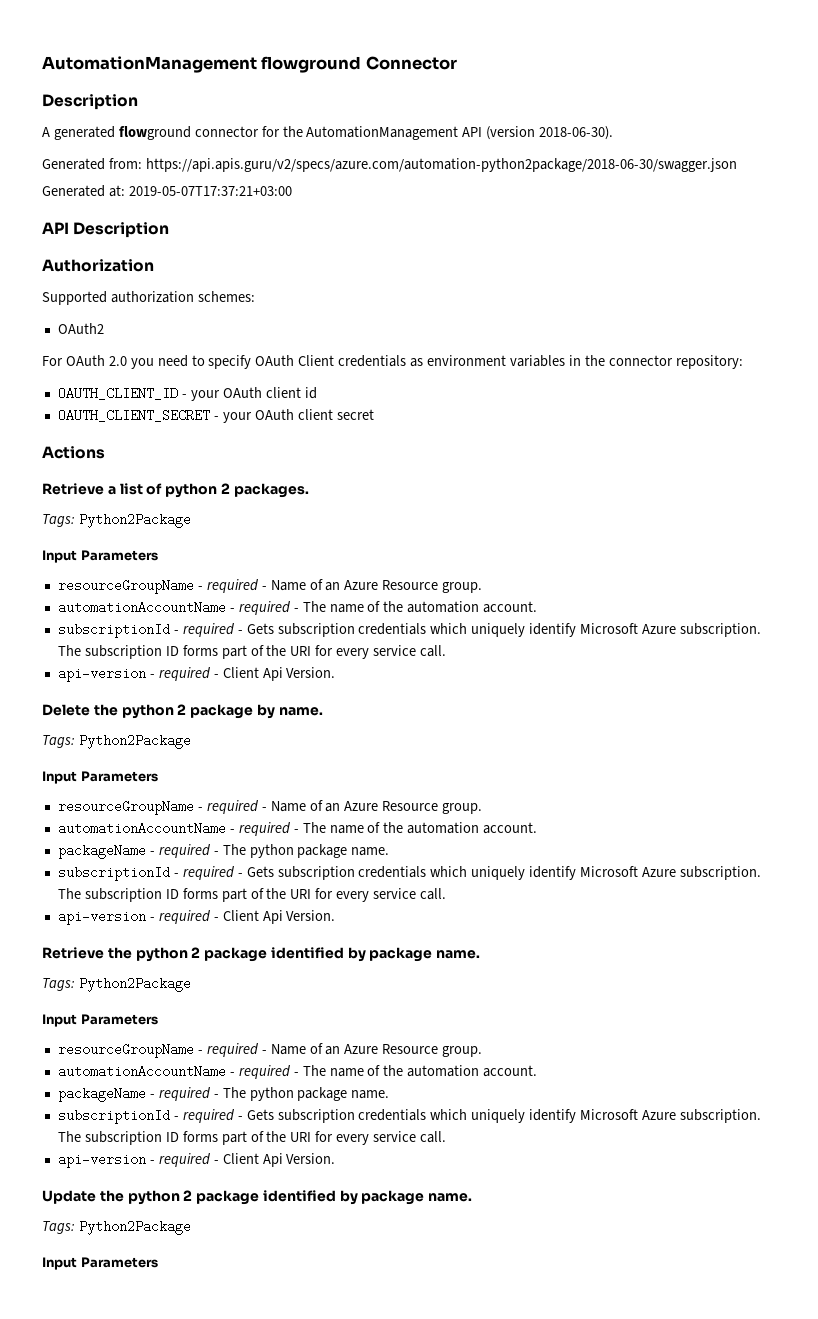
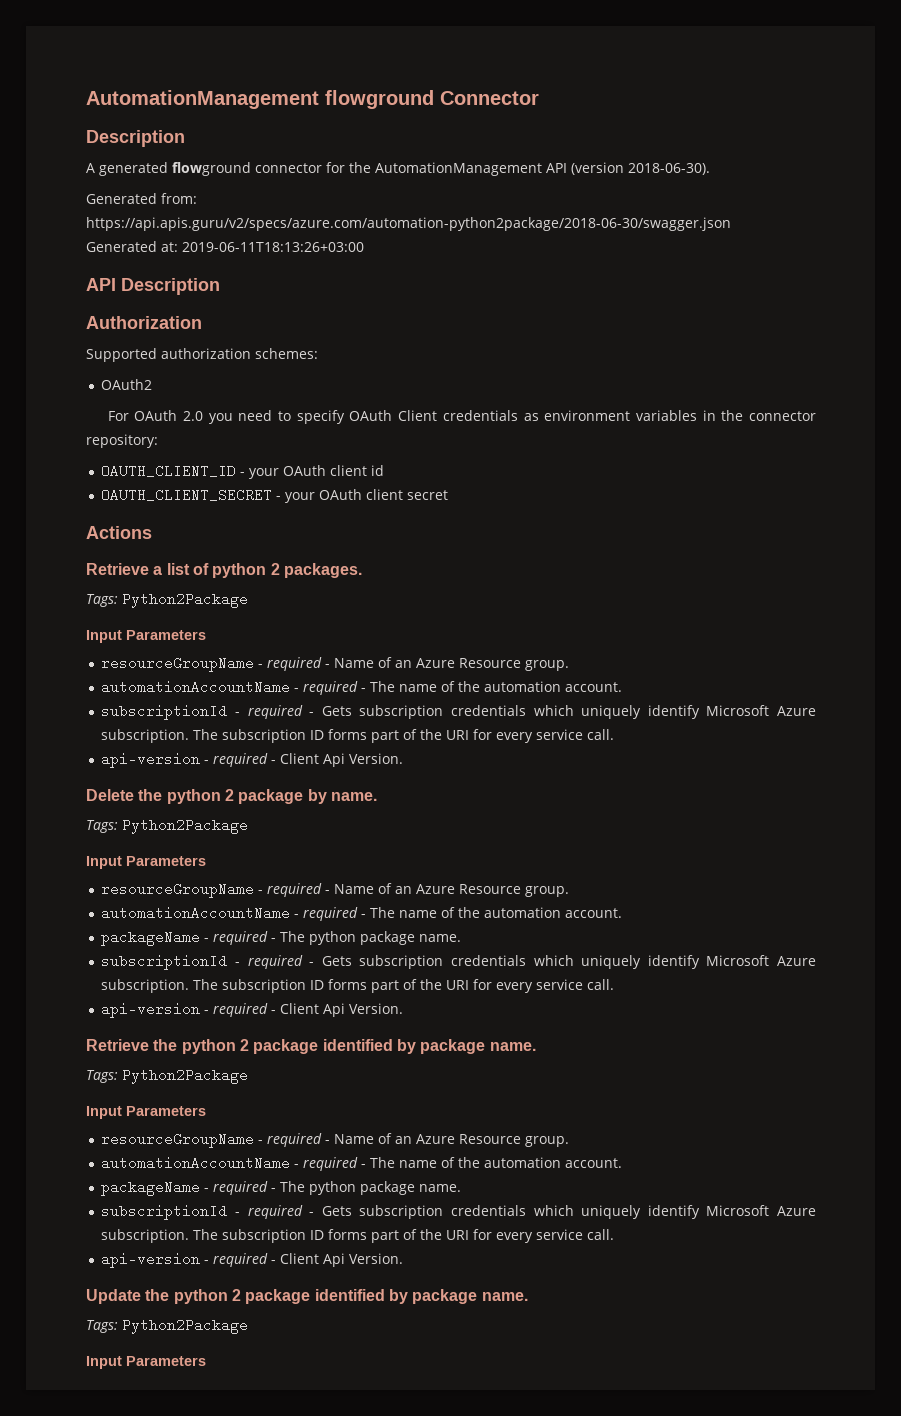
- Generated at: 2019-05-07T17:37:21+03:00
+ Generated at: 2019-06-11T18:13:26+03:00

